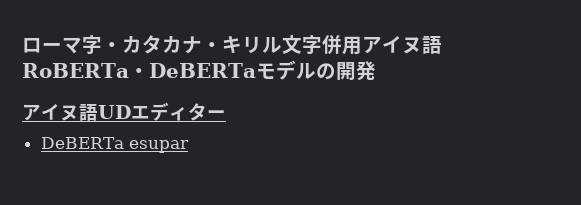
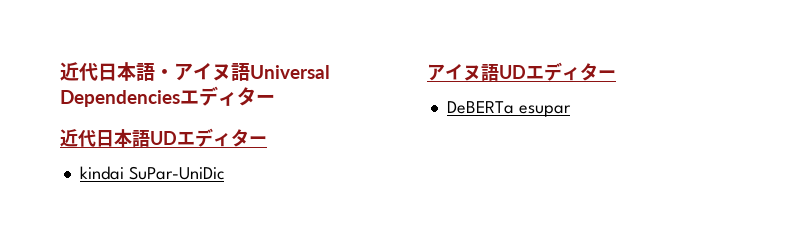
- ローマ字・カタカナ・キリル文字併用アイヌ語RoBERTa・DeBERTaモデルの開発
+ 近代日本語・アイヌ語Universal Dependenciesエディター
+ 近代日本語UDエディター
+ kindai SuPar-UniDic

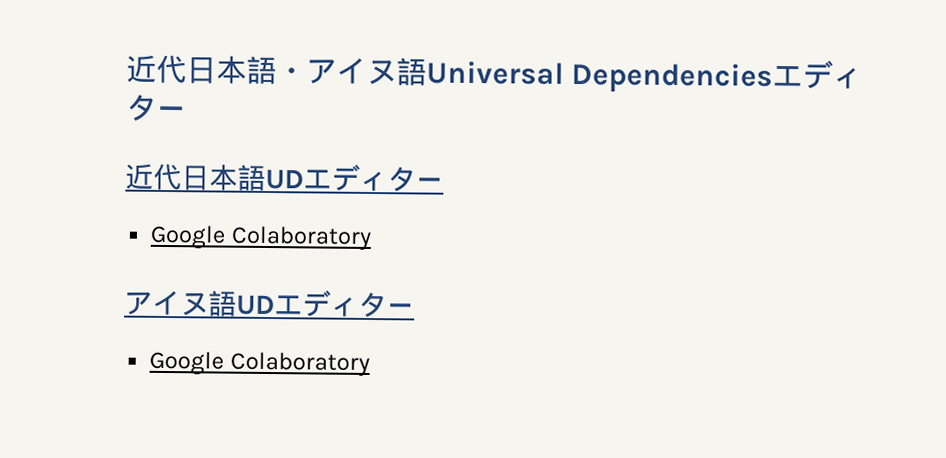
  近代日本語UDエディター
- kindai SuPar-UniDic
+ Google Colaboratory
  アイヌ語UDエディター
- DeBERTa esupar
+ Google Colaboratory

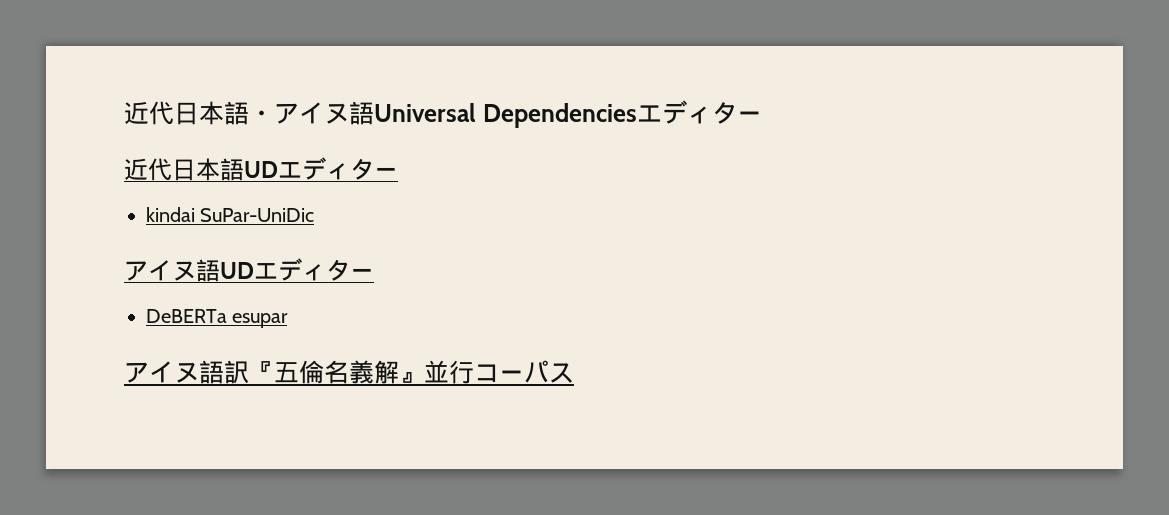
  近代日本語UDエディター
- Google Colaboratory
+ kindai SuPar-UniDic
  アイヌ語UDエディター
- Google Colaboratory
+ DeBERTa esupar
+ アイヌ語訳『五倫名義解』並行コーパス

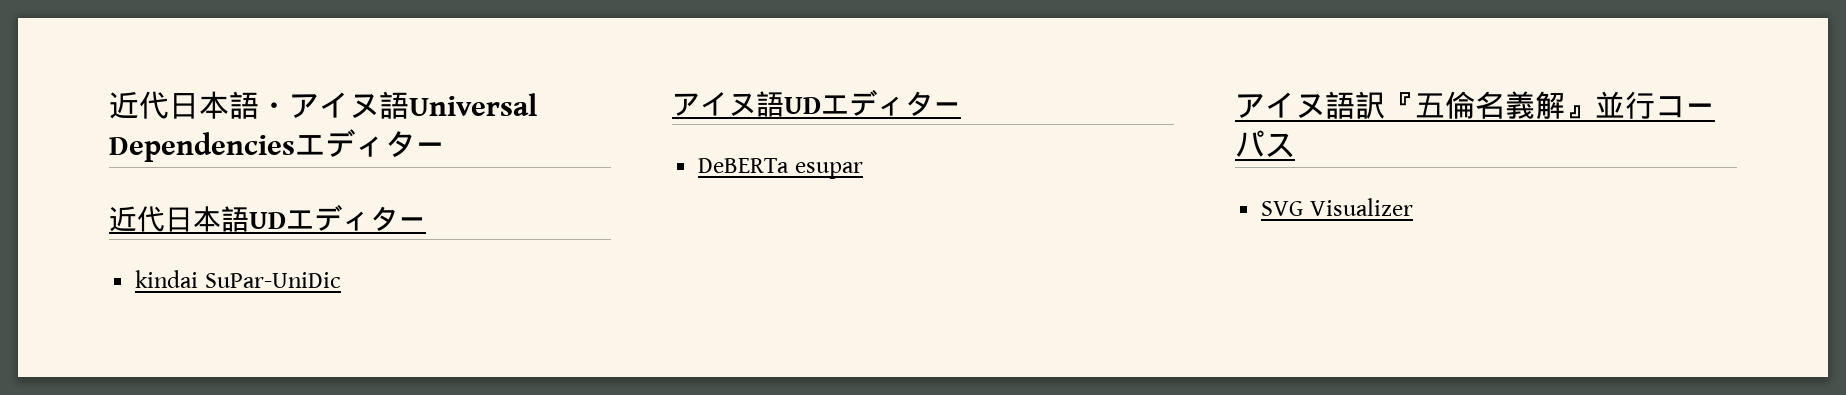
+ SVG Visualizer

